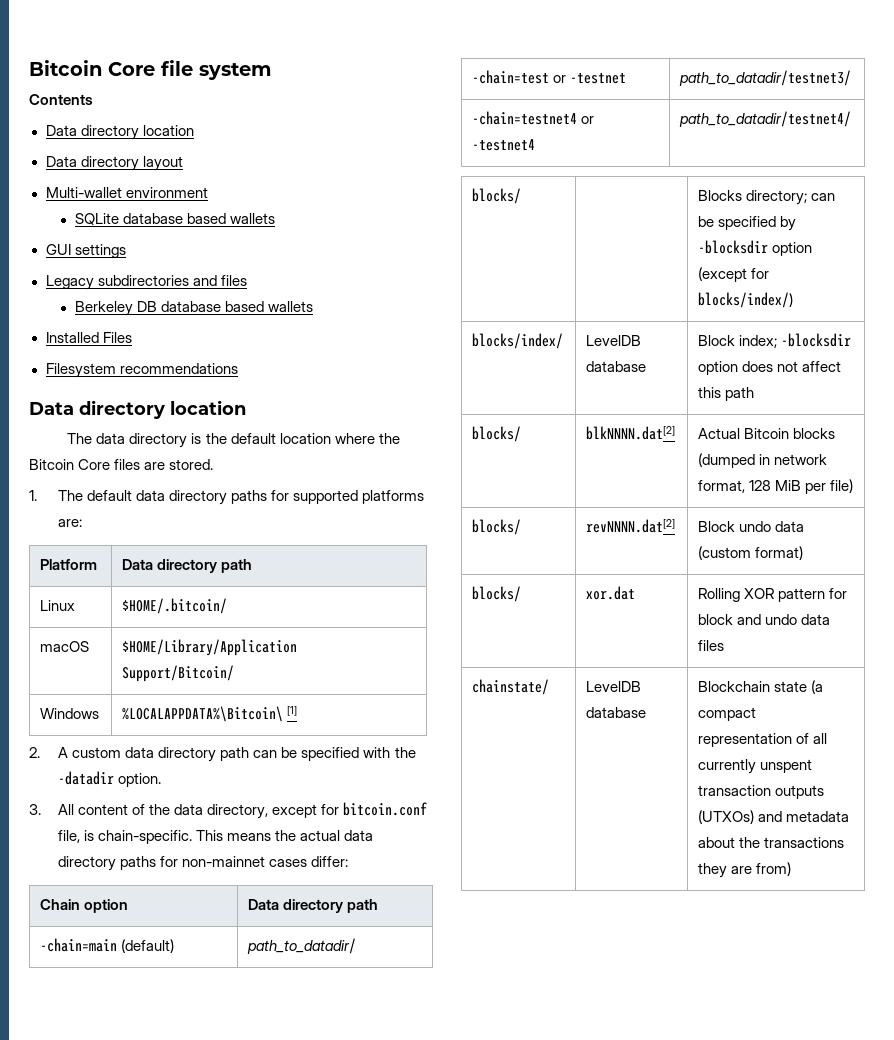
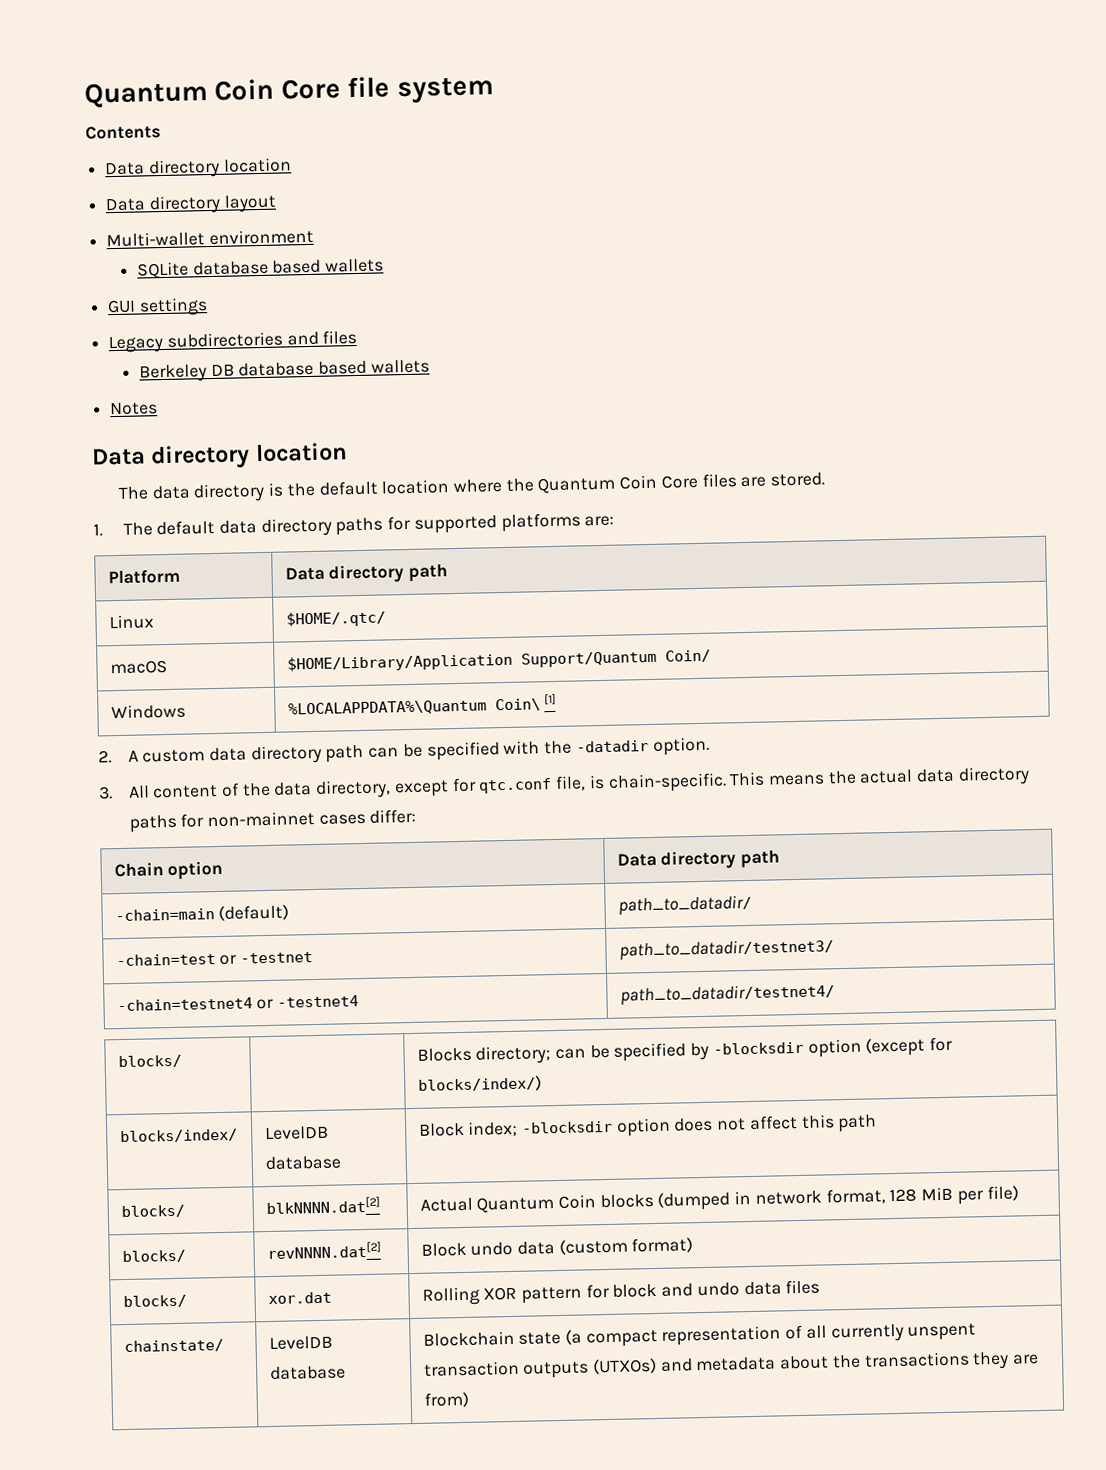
- Bitcoin Core file system
+ Quantum Coin Core file system
- Installed Files
- Filesystem recommendations
+ Notes
- The data directory is the default location where the Bitcoin Core files are stored.
+ The data directory is the default location where the Quantum Coin Core files are stored.
- Linux | $HOME/.bitcoin/
+ Linux | $HOME/.qtc/
- macOS | $HOME/Library/Application Support/Bitcoin/
+ macOS | $HOME/Library/Application Support/Quantum Coin/
- Windows | %LOCALAPPDATA%\Bitcoin\ [1]
+ Windows | %LOCALAPPDATA%\Quantum Coin\ [1]
- 3. All content of the data directory, except for bitcoin.conf file, is chain-specific.
+ 3. All content of the data directory, except for qtc.conf file, is chain-specific.
- blocks/ | blkNNNN.dat[2] | Actual Bitcoin blocks (dumped in network format, 128 MiB per file)
+ blocks/ | blkNNNN.dat[2] | Actual Quantum Coin blocks (dumped in network format, 128 MiB per file)

